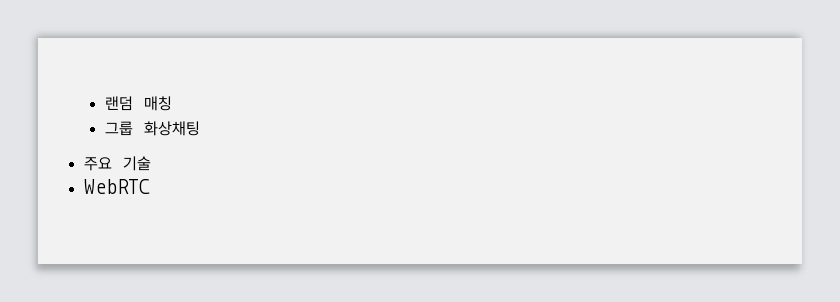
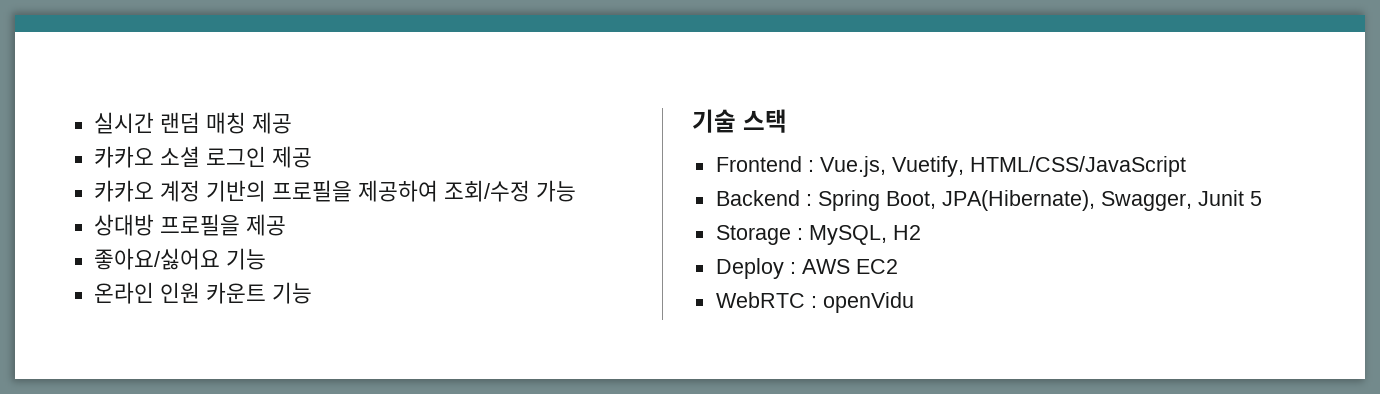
- 랜덤 매칭
- 그룹 화상채팅
- 주요 기술
+ 실시간 랜덤 매칭 제공
+ 카카오 소셜 로그인 제공
+ 카카오 계정 기반의 프로필을 제공하여 조회/수정 가능
+ 상대방 프로필을 제공
+ 좋아요/싫어요 기능
+ 온라인 인원 카운트 기능
+ 기술 스택
+ Frontend : Vue.js, Vuetify, HTML/CSS/JavaScript
+ Backend : Spring Boot, JPA(Hibernate), Swagger, Junit 5
+ Storage : MySQL, H2
+ Deploy : AWS EC2
- WebRTC
+ WebRTC : openVidu

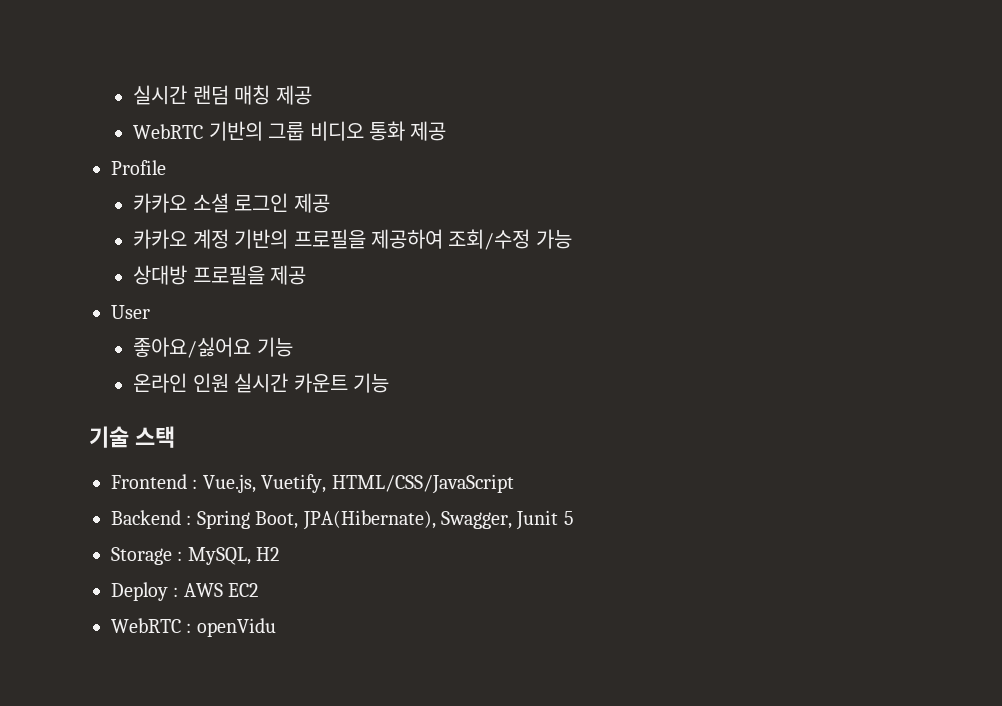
+ WebRTC 기반의 그룹 비디오 통화 제공
+ Profile
+ User
- 온라인 인원 카운트 기능
+ 온라인 인원 실시간 카운트 기능

